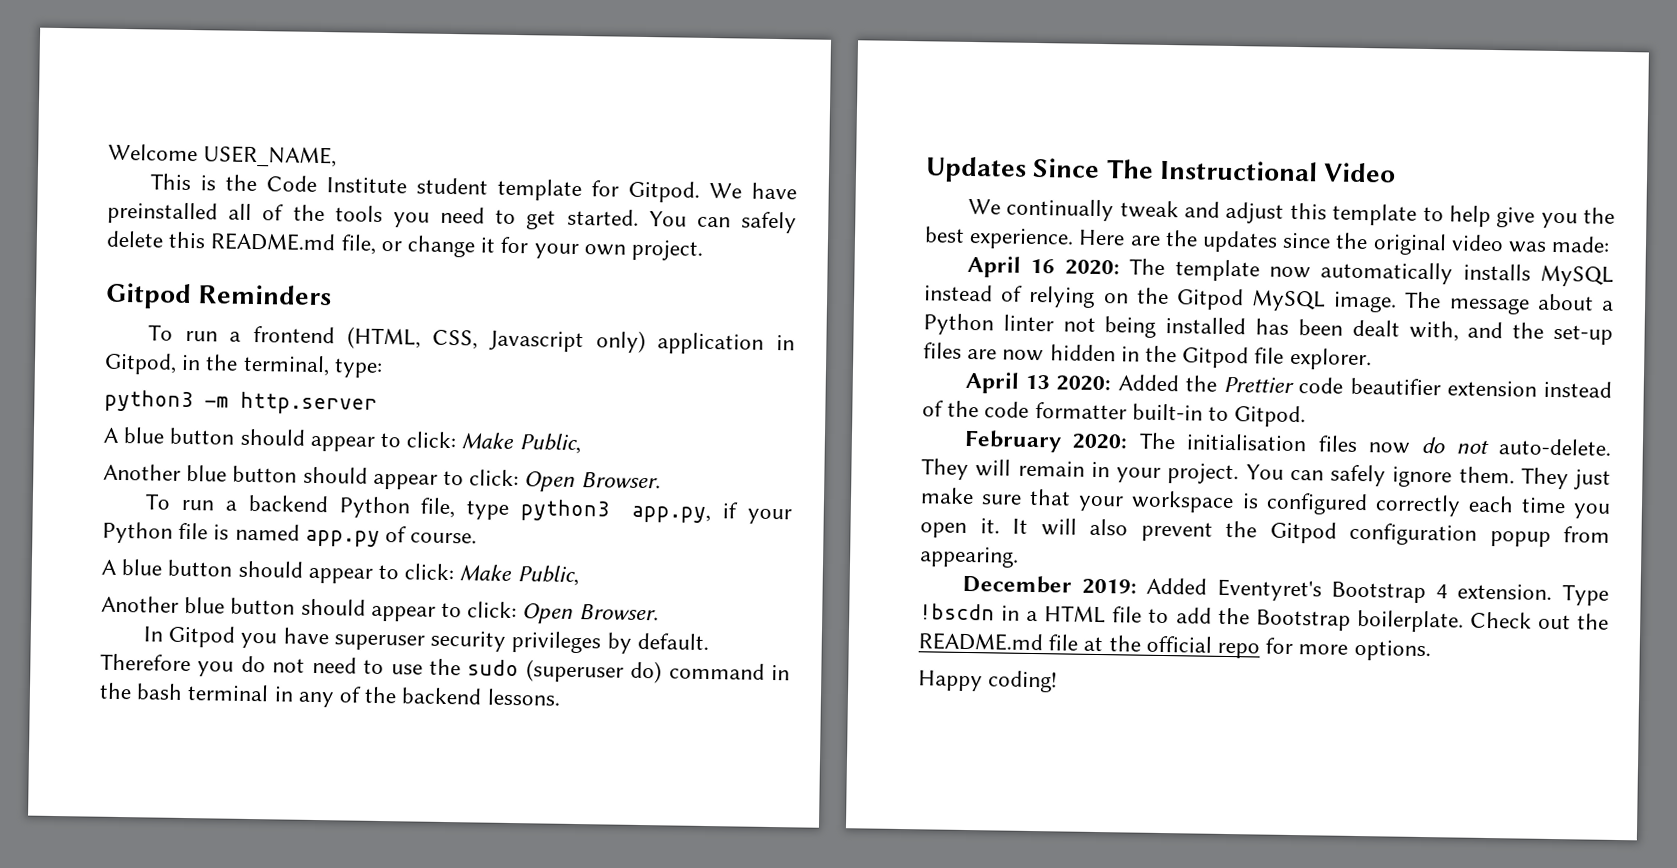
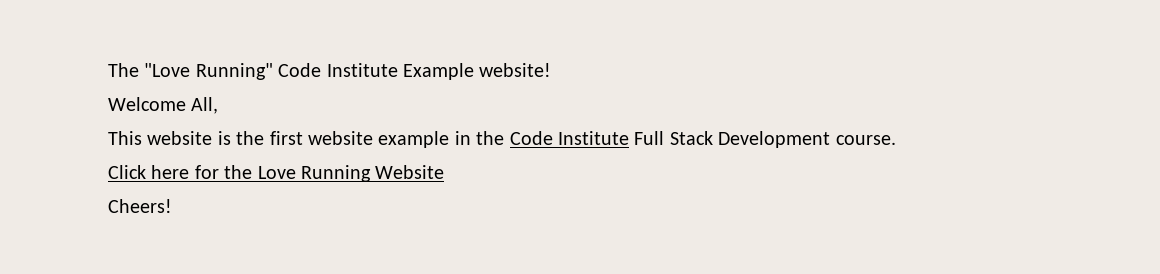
- Welcome USER_NAME,
+ The "Love Running" Code Institute Example website!
+ Welcome All,
- This is the Code Institute student template for Gitpod. We have preinstalled all of the tools you need to get started. You can safely delete this README.md file, or change it for your own project.
- Gitpod Reminders
- To run a frontend (HTML, CSS, Javascript only) application in Gitpod, in the terminal, type:
- python3 -m http.server
- A blue button should appear to click: Make Public,
- Another blue button should appear to click: Open Browser.
- To run a backend Python file, type python3 app.py, if your Python file is named app.py of course.
- A blue button should appear to click: Make Public,
- Another blue button should appear to click: Open Browser.
- In Gitpod you have superuser security privileges by default. Therefore you do not need to use the sudo (superuser do) command in the bash terminal in any of the backend lessons.
- Updates Since The Instructional Video
- We continually tweak and adjust this template to help give you the best experience. Here are the updates since the original video was made:
- April 16 2020: The template now automatically installs MySQL instead of relying on the Gitpod MySQL image. The message about a Python linter not being installed has been dealt with, and the set-up files are now hidden in the Gitpod file explorer.
- April 13 2020: Added the Prettier code beautifier extension instead of the code formatter built-in to Gitpod.
- February 2020: The initialisation files now do not auto-delete. They will remain in your project. You can safely ignore them. They just make sure that your workspace is configured correctly each time you open it. It will also prevent the Gitpod configuration popup from appearing.
- December 2019: Added Eventyret's Bootstrap 4 extension. Type !bscdn in a HTML file to add the Bootstrap boilerplate. Check out the README.md file at the official repo for more options.
- Happy coding!
+ This website is the first website example in the Code Institute Full Stack Development course.
+ Click here for the Love Running Website
+ Cheers!

